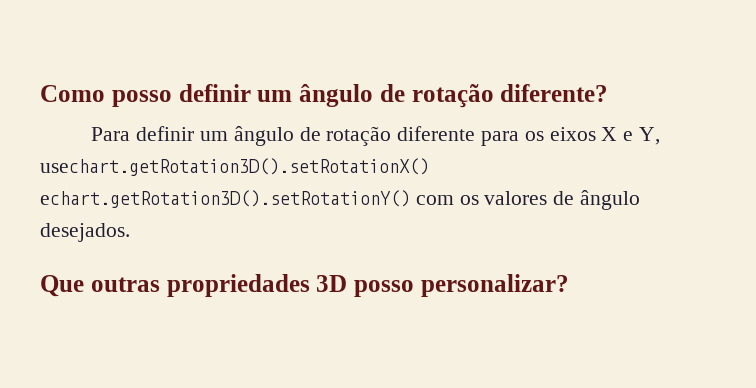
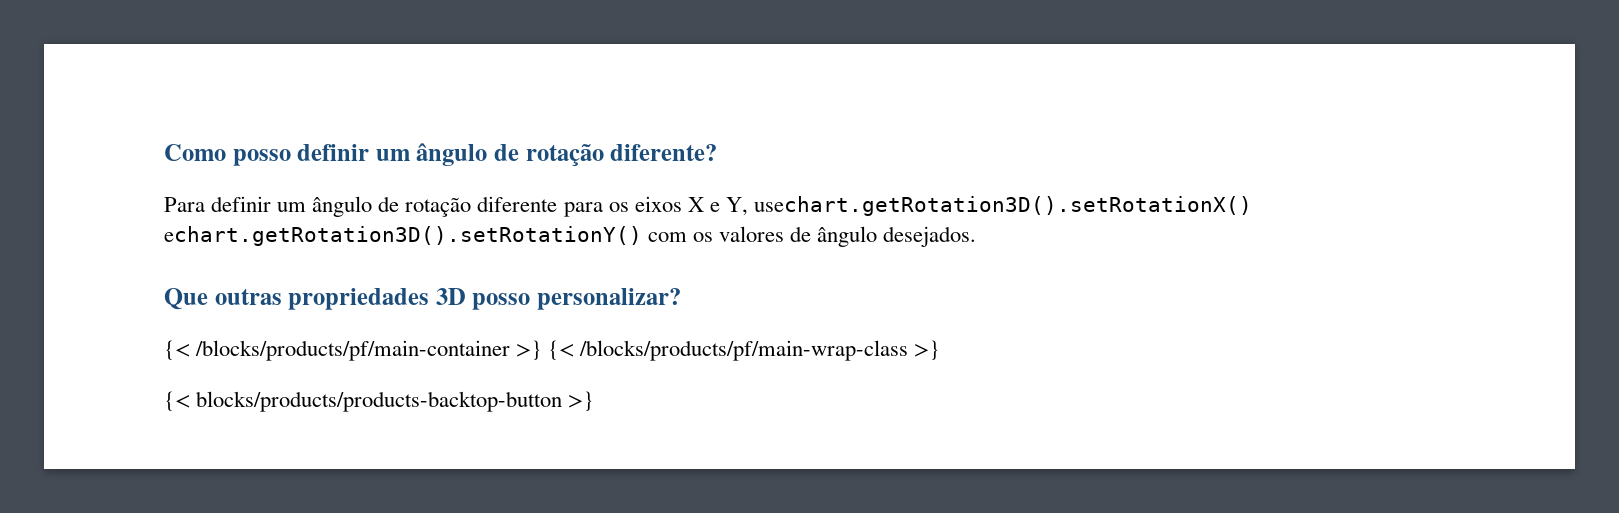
+ {< /blocks/products/pf/main-container >} {< /blocks/products/pf/main-wrap-class >}
+ {< blocks/products/products-backtop-button >}

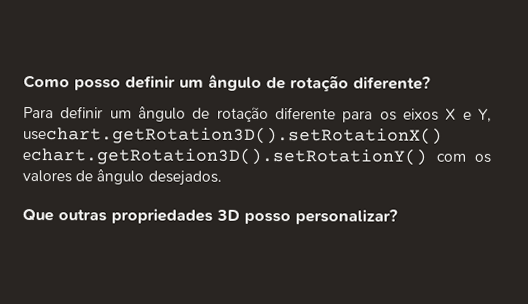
- {< /blocks/products/pf/main-container >} {< /blocks/products/pf/main-wrap-class >}
- {< blocks/products/products-backtop-button >}

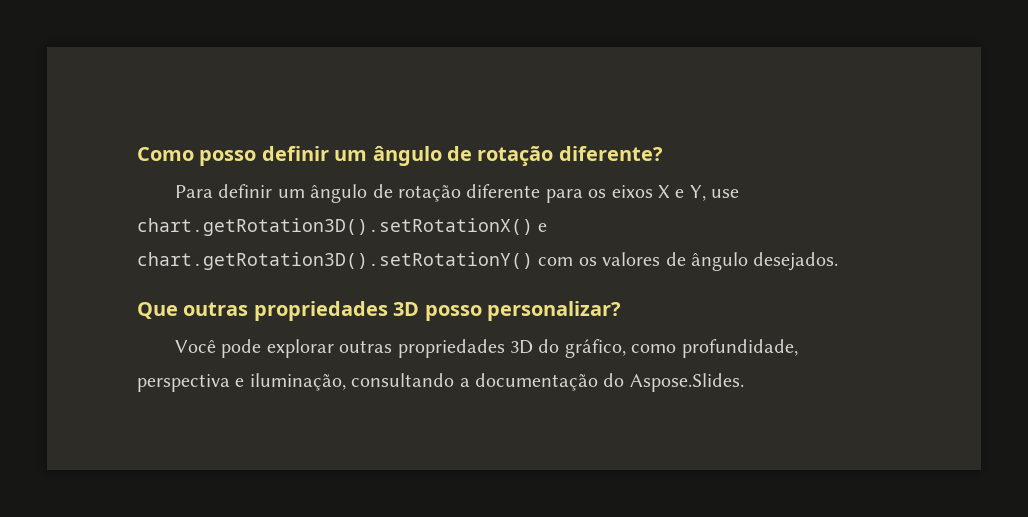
- Para definir um ângulo de rotação diferente para os eixos X e Y, usechart.getRotation3D().setRotationX() echart.getRotation3D().setRotationY() com os valores de ângulo desejados.
+ Para definir um ângulo de rotação diferente para os eixos X e Y, use chart.getRotation3D().setRotationX() e chart.getRotation3D().setRotationY() com os valores de ângulo desejados.
+ Você pode explorar outras propriedades 3D do gráfico, como profundidade, perspectiva e iluminação, consultando a documentação do Aspose.Slides.

